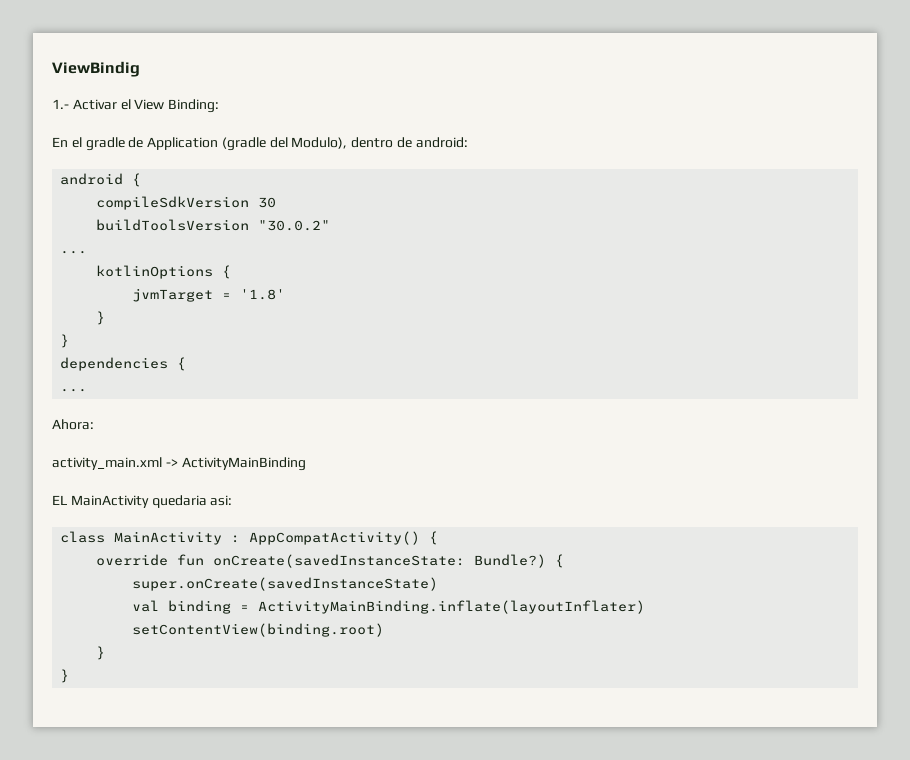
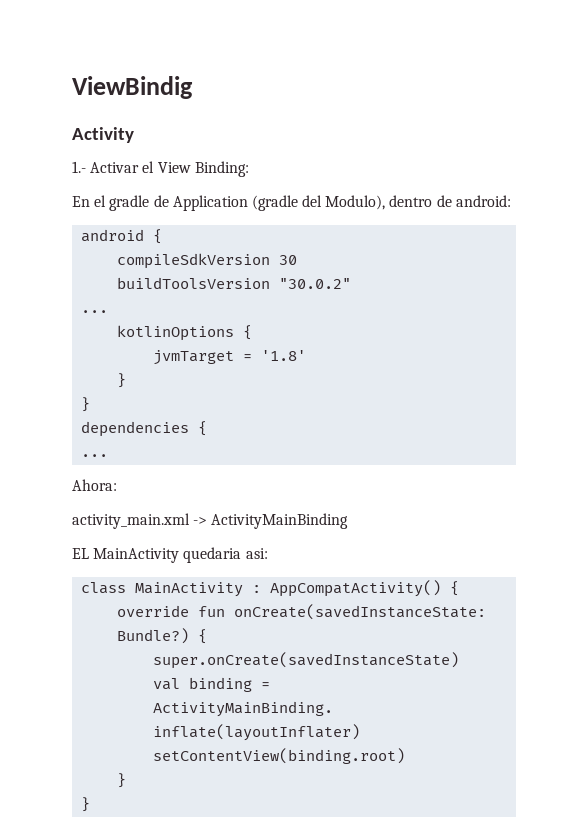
+ Activity

